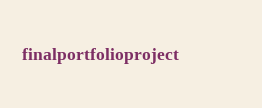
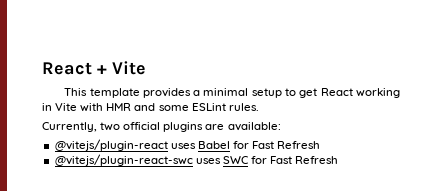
- finalportfolioproject
+ React + Vite
+ This template provides a minimal setup to get React working in Vite with HMR and some ESLint rules.
+ Currently, two official plugins are available:
+ @vitejs/plugin-react uses Babel for Fast Refresh
+ @vitejs/plugin-react-swc uses SWC for Fast Refresh

